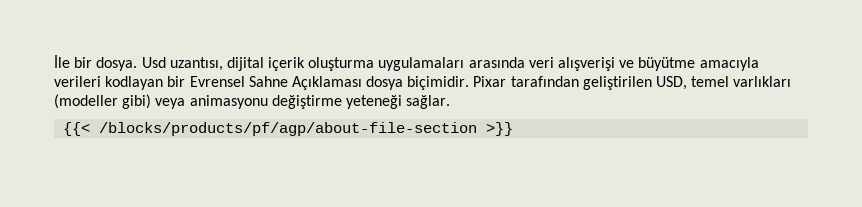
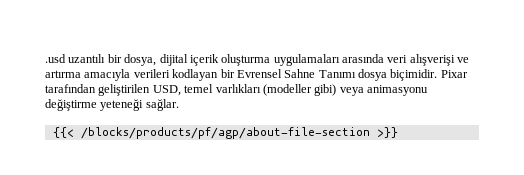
- İle bir dosya. Usd uzantısı, dijital içerik oluşturma uygulamaları arasında veri alışverişi ve büyütme amacıyla verileri kodlayan bir Evrensel Sahne Açıklaması dosya biçimidir.
+ .usd uzantılı bir dosya, dijital içerik oluşturma uygulamaları arasında veri alışverişi ve artırma amacıyla verileri kodlayan bir Evrensel Sahne Tanımı dosya biçimidir.

